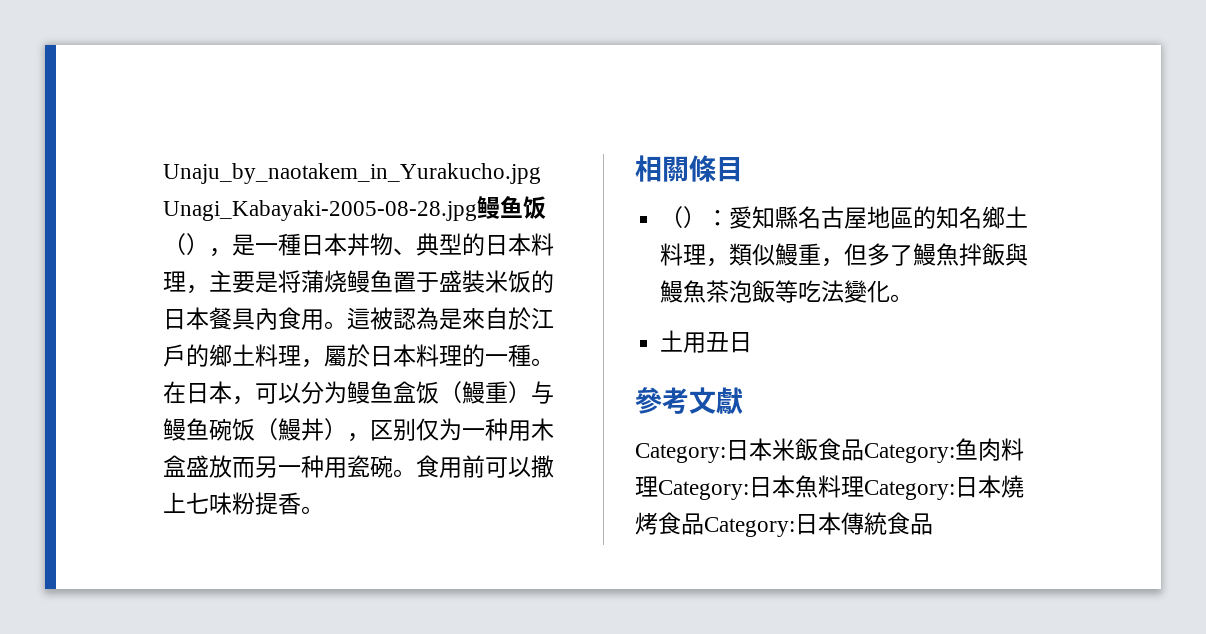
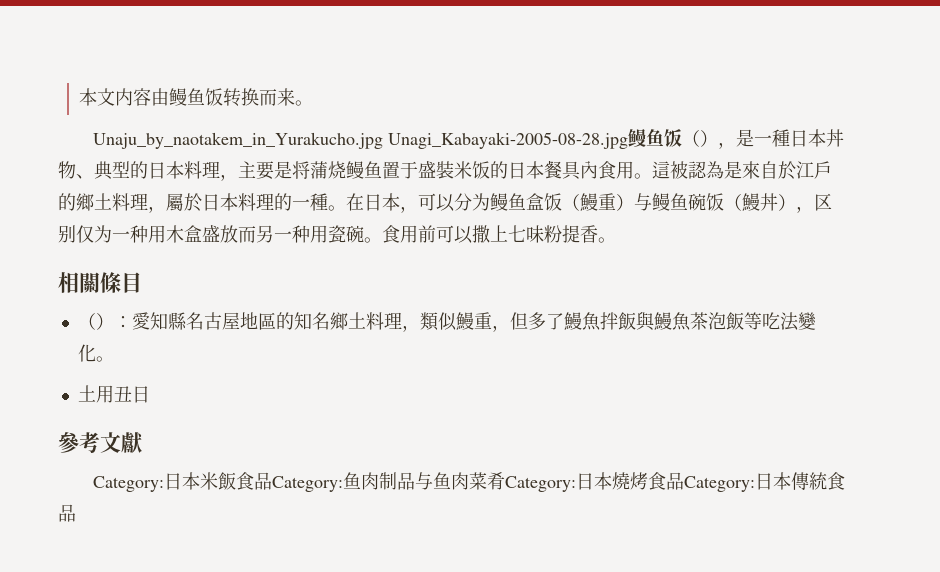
+ 本文内容由鳗鱼饭转换而来。
- Category:日本米飯食品Category:鱼肉料理Category:日本魚料理Category:日本燒烤食品Category:日本傳統食品
+ Category:日本米飯食品Category:鱼肉制品与鱼肉菜肴Category:日本燒烤食品Category:日本傳統食品

